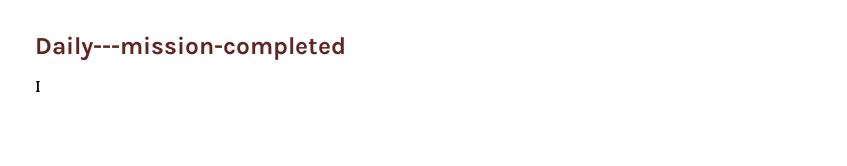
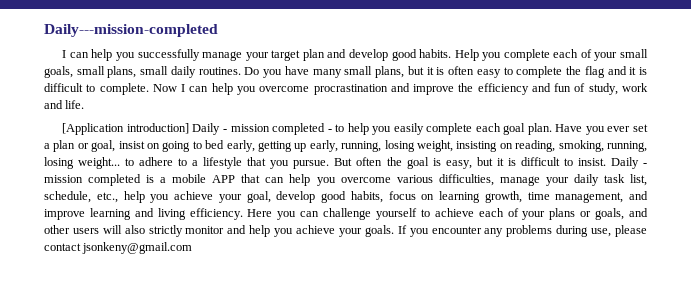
- I
+ I can help you successfully manage your target plan and develop good habits. Help you complete each of your small goals, small plans, small daily routines. Do you have many small plans, but it is often easy to complete the flag and it is difficult to complete. Now I can help you overcome procrastination and improve the efficiency and fun of study, work and life.
+ [Application introduction] Daily - mission completed - to help you easily complete each goal plan. Have you ever set a plan or goal, insist on going to bed early, getting up early, running, losing weight, insisting on reading, smoking, running, losing weight... to adhere to a lifestyle that you pursue. But often the goal is easy, but it is difficult to insist. Daily - mission completed is a mobile APP that can help you overcome various difficulties, manage your daily task list, schedule, etc., help you achieve your goal, develop good habits, focus on learning growth, time management, and improve learning and living efficiency. Here you can challenge yourself to achieve each of your plans or goals, and other users will also strictly monitor and help you achieve your goals. If you encounter any problems during use, please contact jsonkeny@gmail.com

